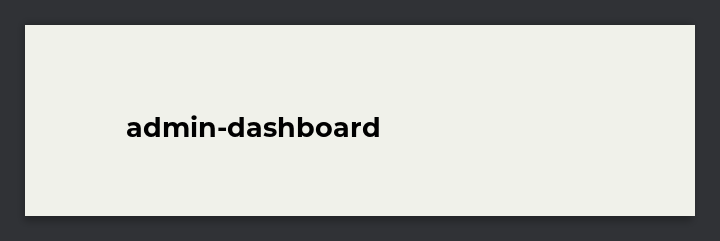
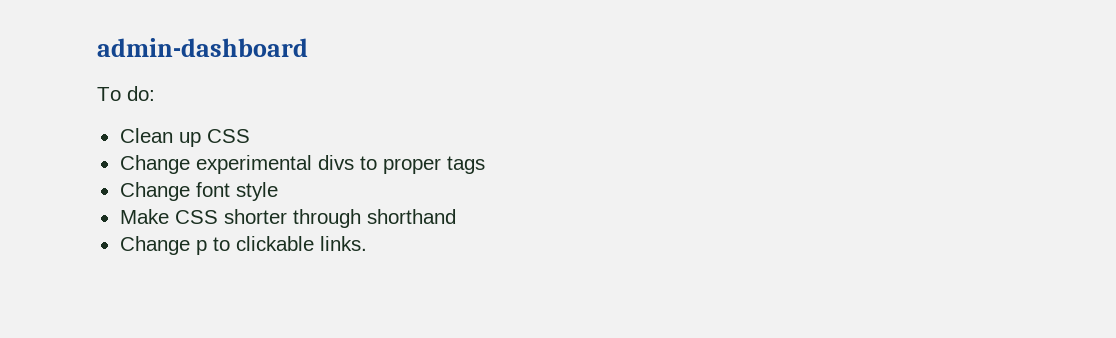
+ To do:
+ Clean up CSS
+ Change experimental divs to proper tags
+ Change font style
+ Make CSS shorter through shorthand
+ Change p to clickable links.

